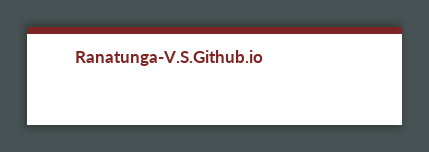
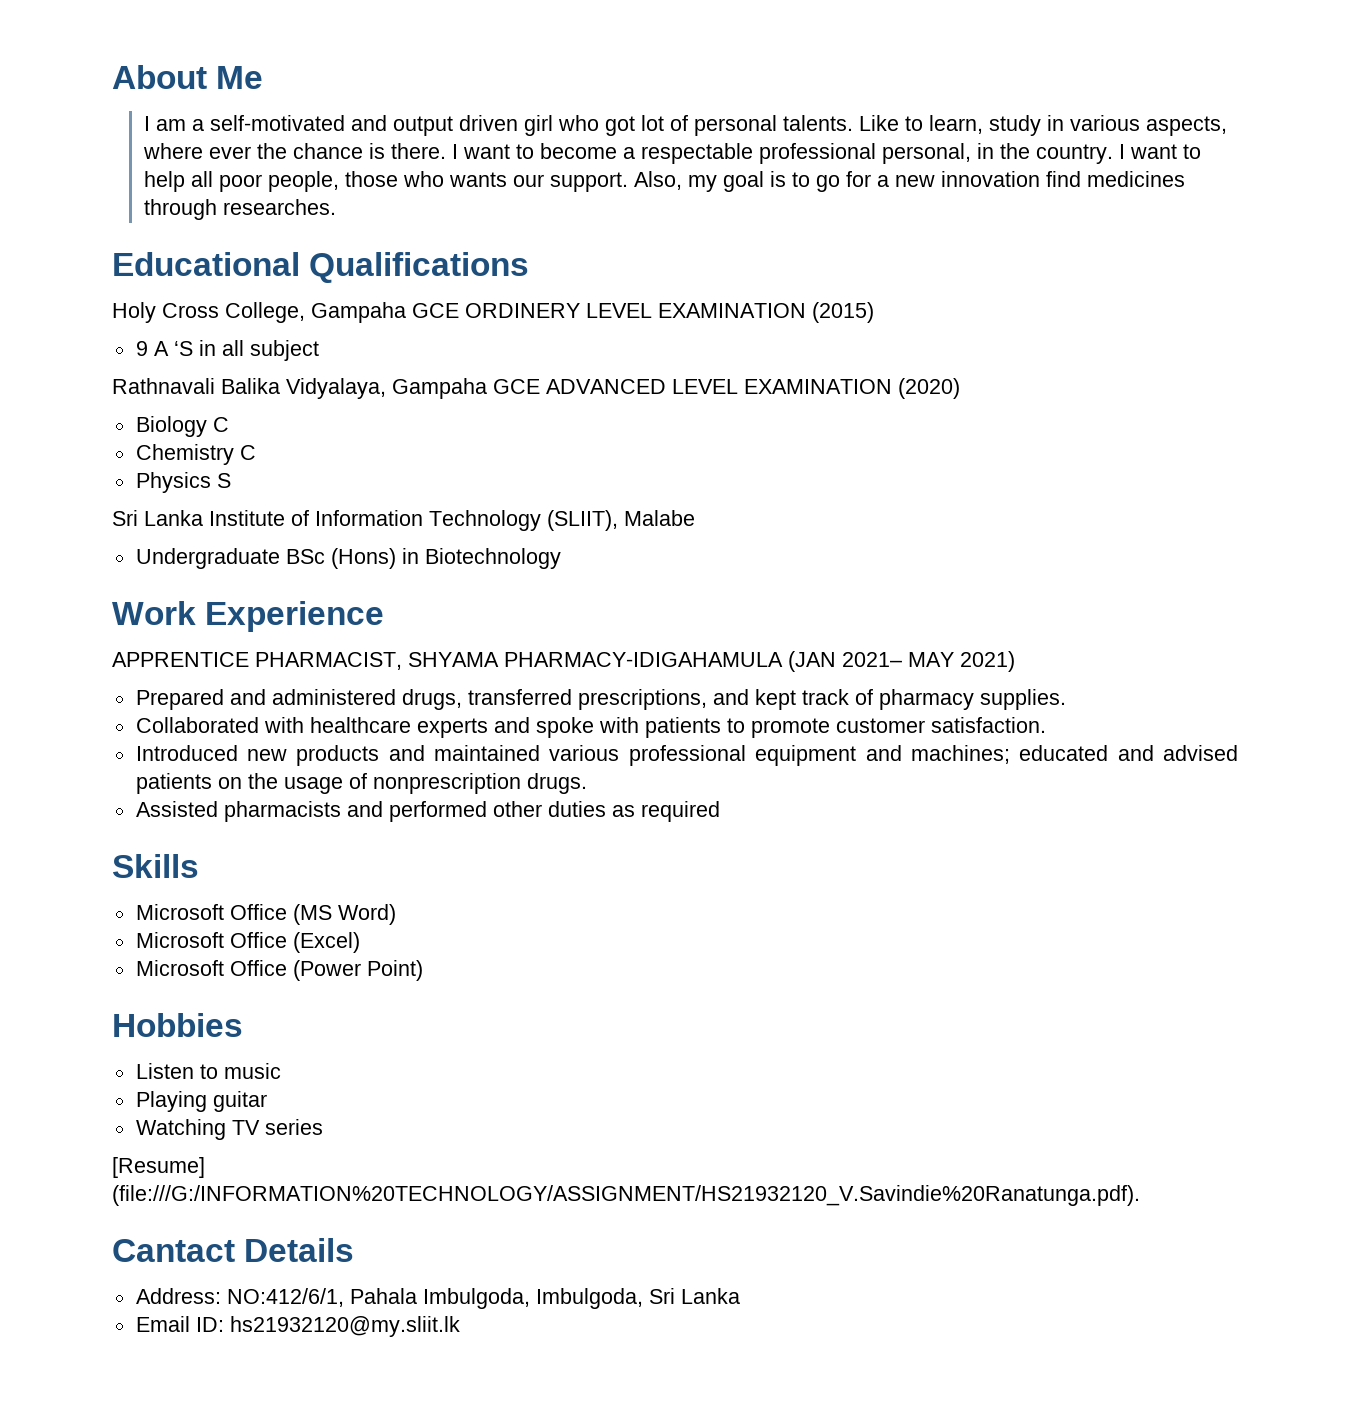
- Ranatunga-V.S.Github.io
+ About Me
+ I am a self-motivated and output driven girl who got lot of personal talents. Like to learn, study in various aspects, where ever the chance is there. I want to become a respectable professional personal, in the country. I want to help all poor people, those who wants our support. Also, my goal is to go for a new innovation find medicines through researches.
+ Educational Qualifications
+ Holy Cross College, Gampaha GCE ORDINERY LEVEL EXAMINATION (2015)
+ 9 A ‘S in all subject
+ Rathnavali Balika Vidyalaya, Gampaha GCE ADVANCED LEVEL EXAMINATION (2020)
+ Biology C
+ Chemistry C
+ Physics S
+ Sri Lanka Institute of Information Technology (SLIIT), Malabe
+ Undergraduate BSc (Hons) in Biotechnology
+ Work Experience
+ APPRENTICE PHARMACIST, SHYAMA PHARMACY-IDIGAHAMULA (JAN 2021– MAY 2021)
+ Prepared and administered drugs, transferred prescriptions, and kept track of pharmacy supplies.
+ Collaborated with healthcare experts and spoke with patients to promote customer satisfaction.
+ Introduced new products and maintained various professional equipment and machines; educated and advised patients on the usage of nonprescription drugs.
+ Assisted pharmacists and performed other duties as required
+ Skills
+ Microsoft Office (MS Word)
+ Microsoft Office (Excel)
+ Microsoft Office (Power Point)
+ Hobbies
+ Listen to music
+ Playing guitar
+ Watching TV series
+ [Resume] (file:///G:/INFORMATION%20TECHNOLOGY/ASSIGNMENT/HS21932120_V.Savindie%20Ranatunga.pdf).
+ Cantact Details
+ Address: NO:412/6/1, Pahala Imbulgoda, Imbulgoda, Sri Lanka
+ Email ID: hs21932120@my.sliit.lk

